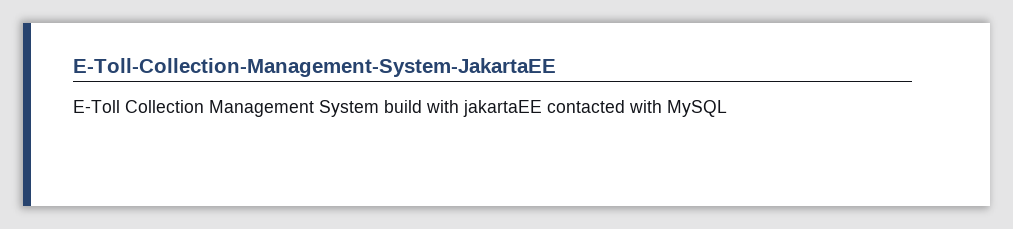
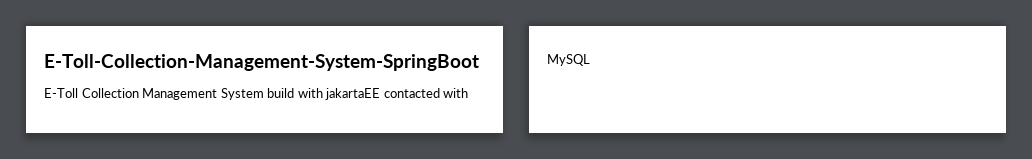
- E-Toll-Collection-Management-System-JakartaEE
+ E-Toll-Collection-Management-System-SpringBoot

